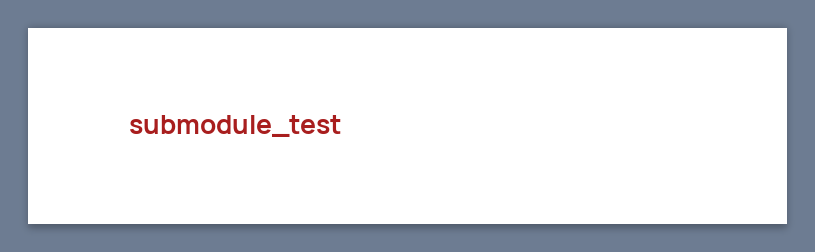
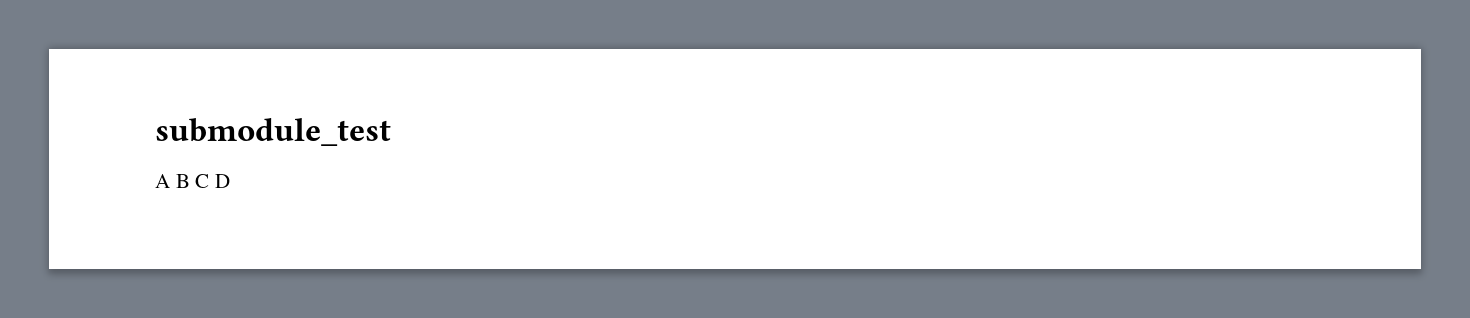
+ A B C D

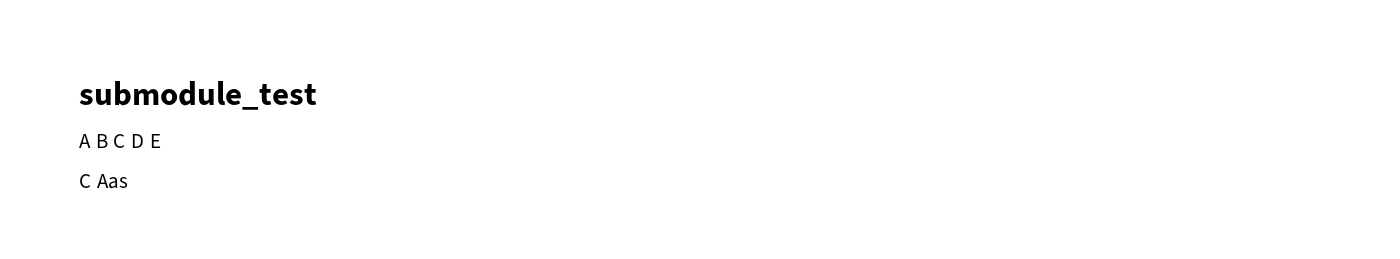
- A B C D
+ A B C D E
+ C Aas

